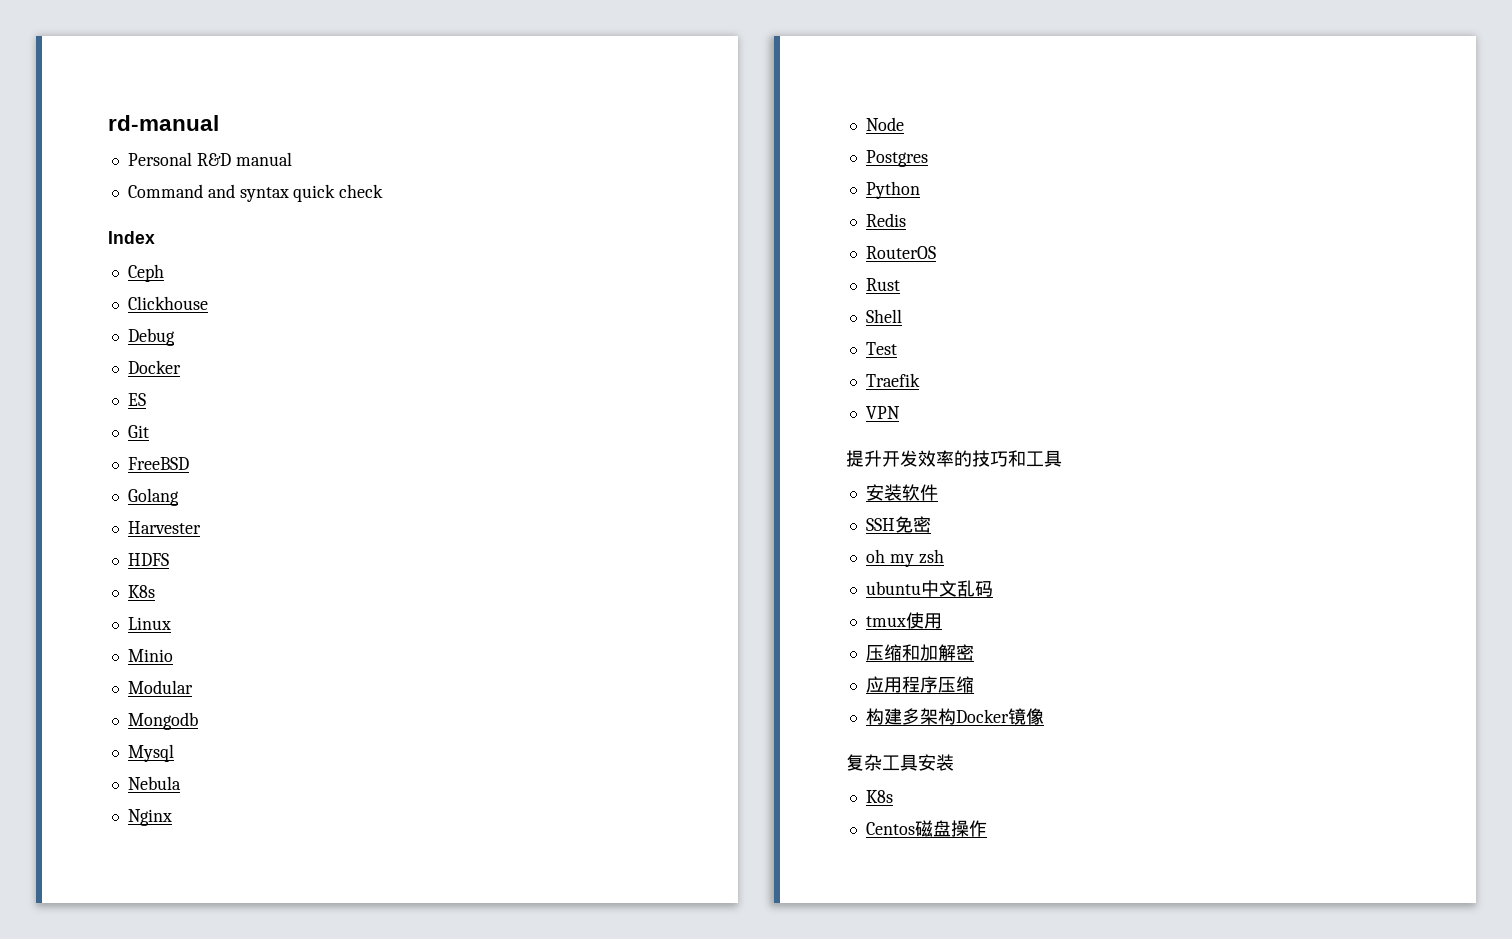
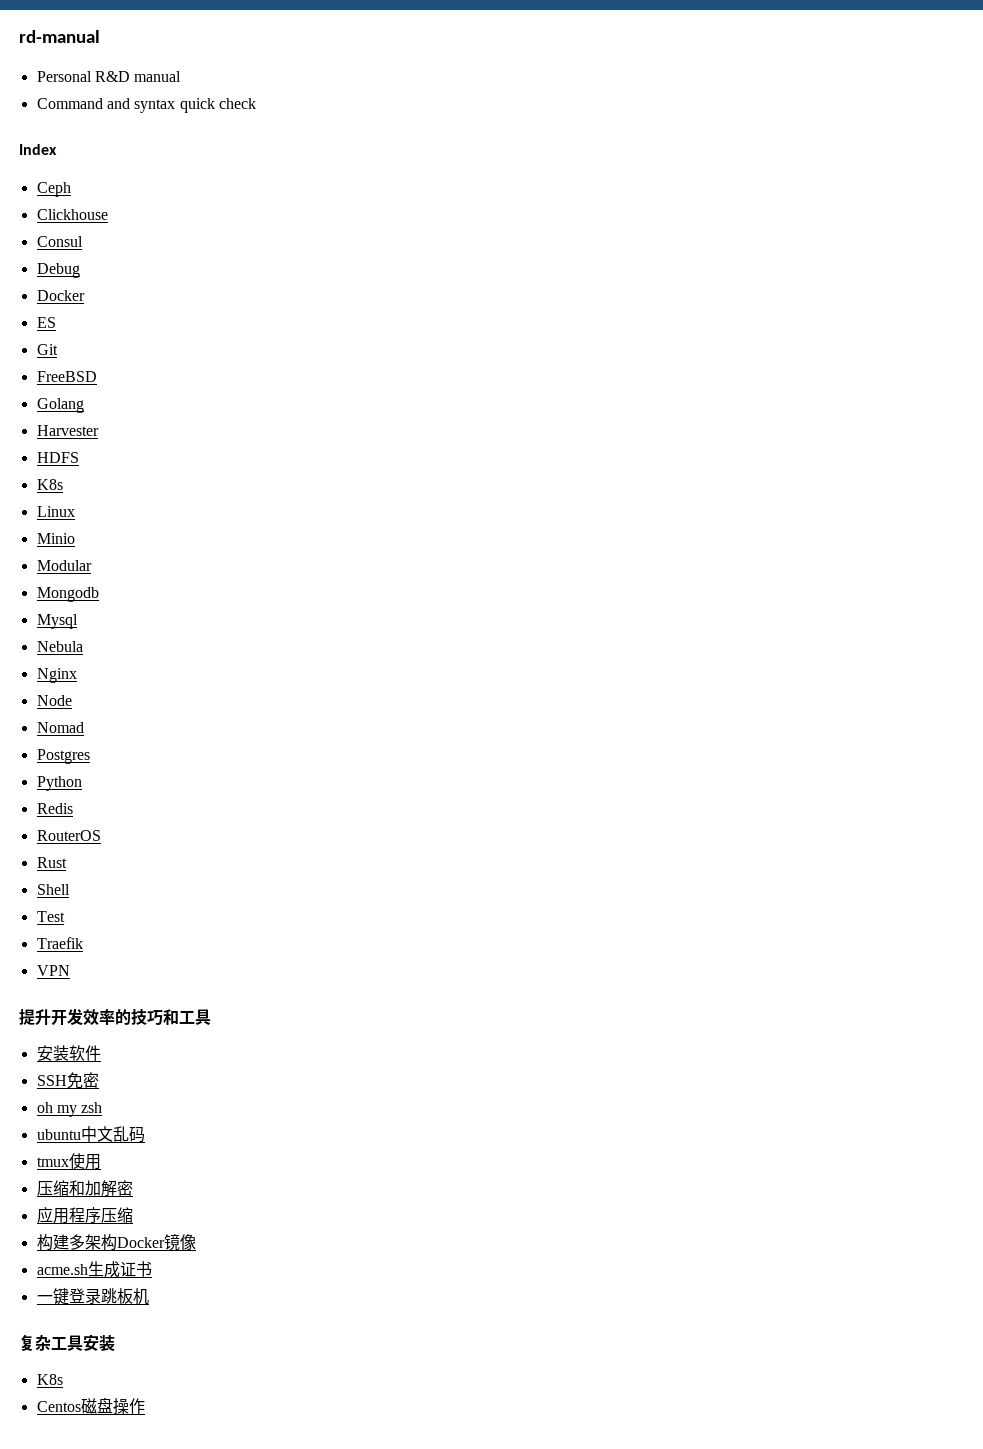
+ Consul
+ Nomad
+ acme.sh生成证书
+ 一键登录跳板机

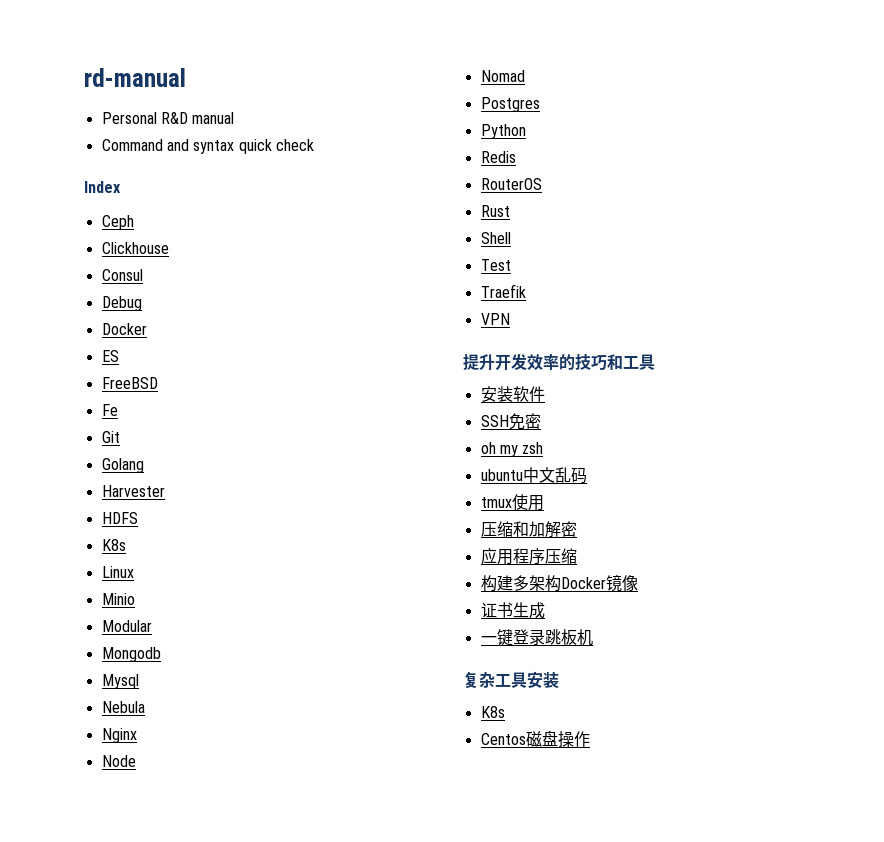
+ FreeBSD
+ Fe
- FreeBSD
- acme.sh生成证书
+ 证书生成

